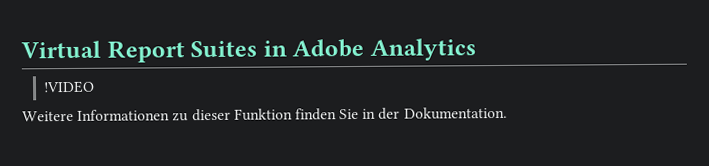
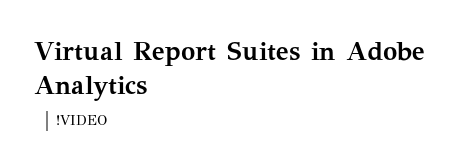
- Weitere Informationen zu dieser Funktion finden Sie in der Dokumentation.

